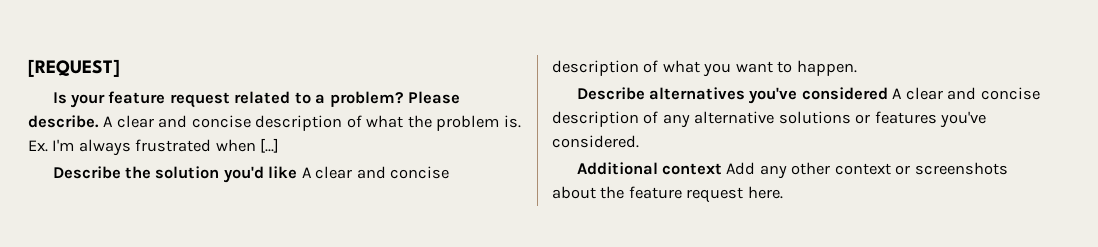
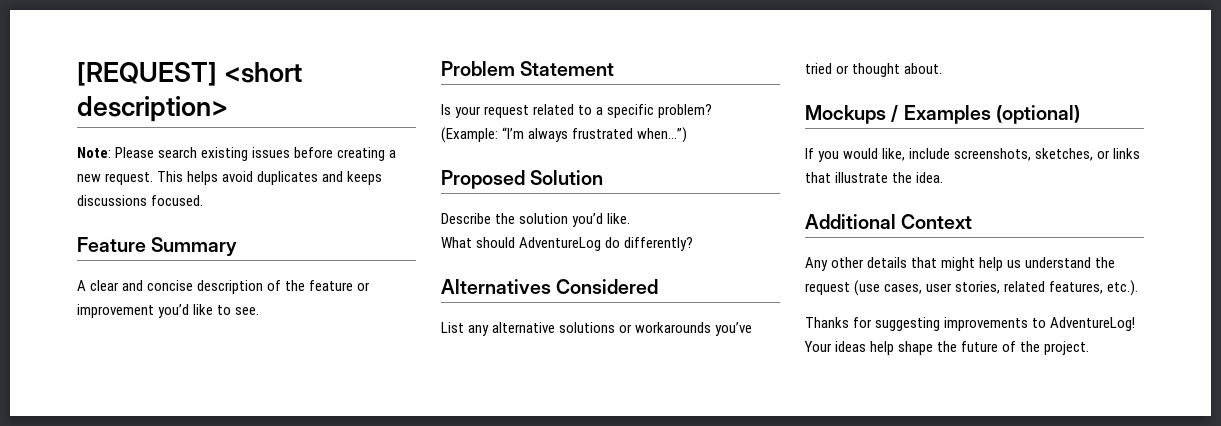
- [REQUEST]
- Is your feature request related to a problem? Please describe. A clear and concise description of what the problem is. Ex. I'm always frustrated when [...]
- Describe the solution you'd like A clear and concise description of what you want to happen.
- Describe alternatives you've considered A clear and concise description of any alternative solutions or features you've considered.
- Additional context Add any other context or screenshots about the feature request here.
+ [REQUEST] <short description>
+ Note: Please search existing issues before creating a new request. This helps avoid duplicates and keeps discussions focused.
+ Feature Summary
+ A clear and concise description of the feature or improvement you’d like to see.
+ Problem Statement
+ Is your request related to a specific problem?
+ (Example: “I’m always frustrated when…”)
+ Proposed Solution
+ Describe the solution you’d like.
+ What should AdventureLog do differently?
+ Alternatives Considered
+ List any alternative solutions or workarounds you’ve tried or thought about.
+ Mockups / Examples (optional)
+ If you would like, include screenshots, sketches, or links that illustrate the idea.
+ Additional Context
+ Any other details that might help us understand the request (use cases, user stories, related features, etc.).
+ Thanks for suggesting improvements to AdventureLog! Your ideas help shape the future of the project.

